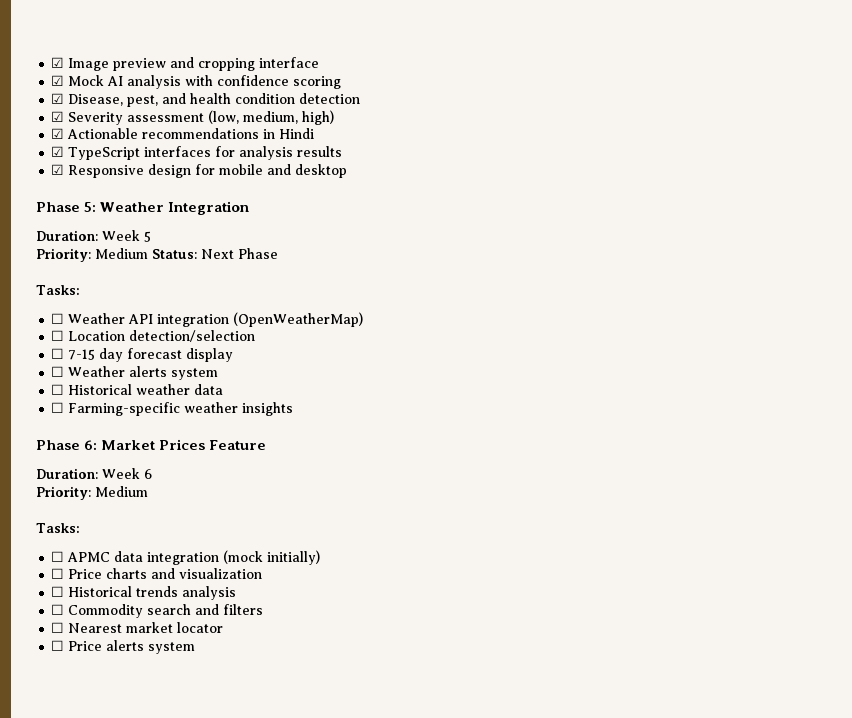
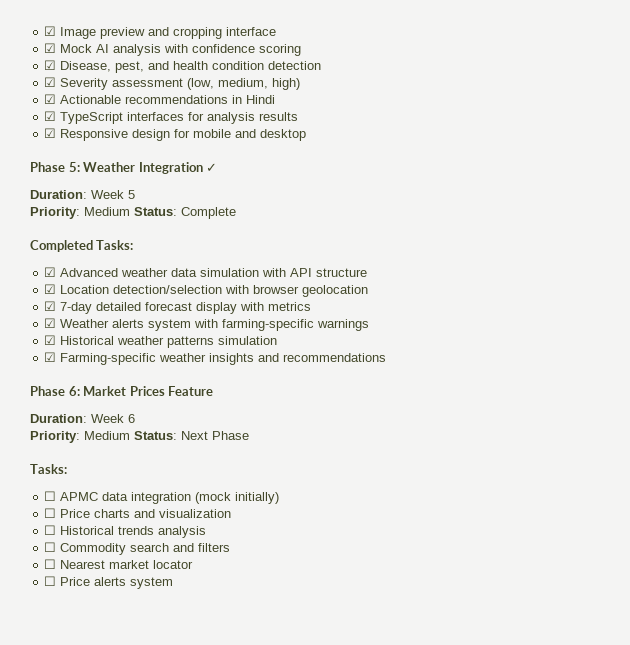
- Phase 5: Weather Integration
+ Phase 5: Weather Integration ✓
- Priority: Medium Status: Next Phase
- Tasks:
- ☐ Weather API integration (OpenWeatherMap)
- ☐ Location detection/selection
- ☐ 7-15 day forecast display
- ☐ Weather alerts system
- ☐ Historical weather data
- ☐ Farming-specific weather insights
+ Priority: Medium Status: Complete
+ Completed Tasks:
+ ☑ Advanced weather data simulation with API structure
+ ☑ Location detection/selection with browser geolocation
+ ☑ 7-day detailed forecast display with metrics
+ ☑ Weather alerts system with farming-specific warnings
+ ☑ Historical weather patterns simulation
+ ☑ Farming-specific weather insights and recommendations
  Duration: Week 6
- Priority: Medium
+ Priority: Medium Status: Next Phase

